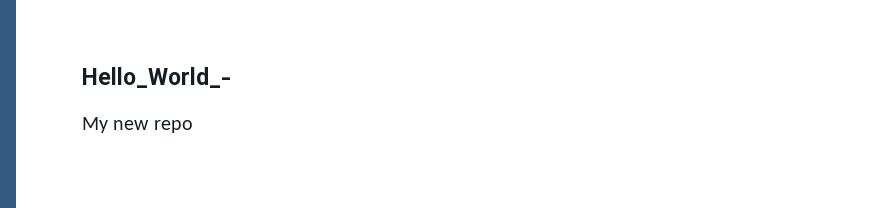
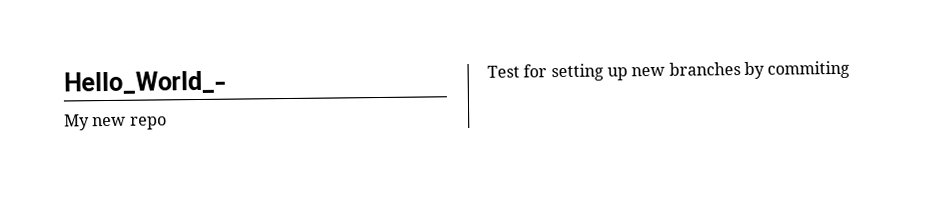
+ Test for setting up new branches by commiting

